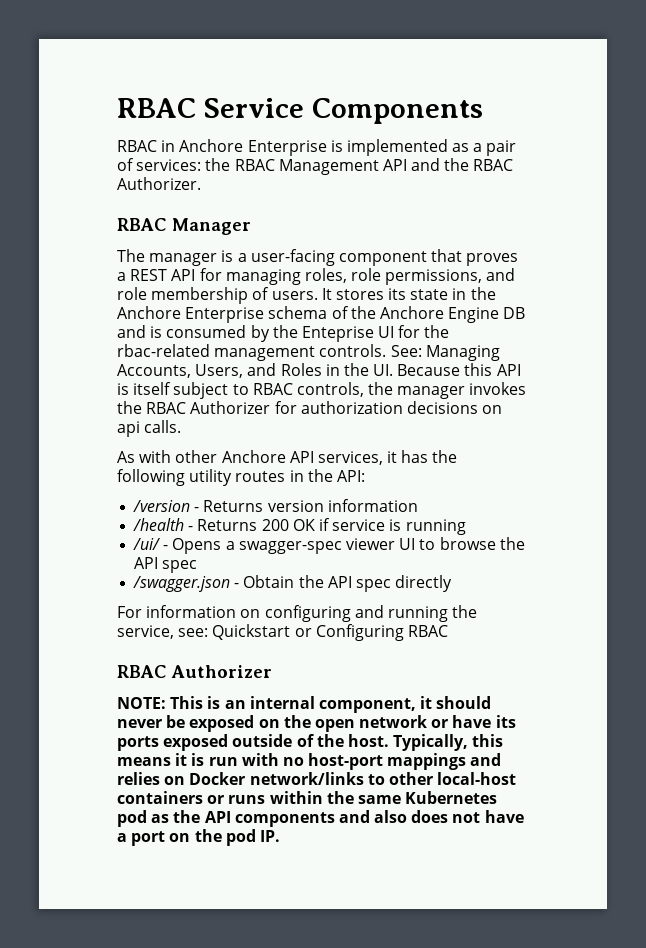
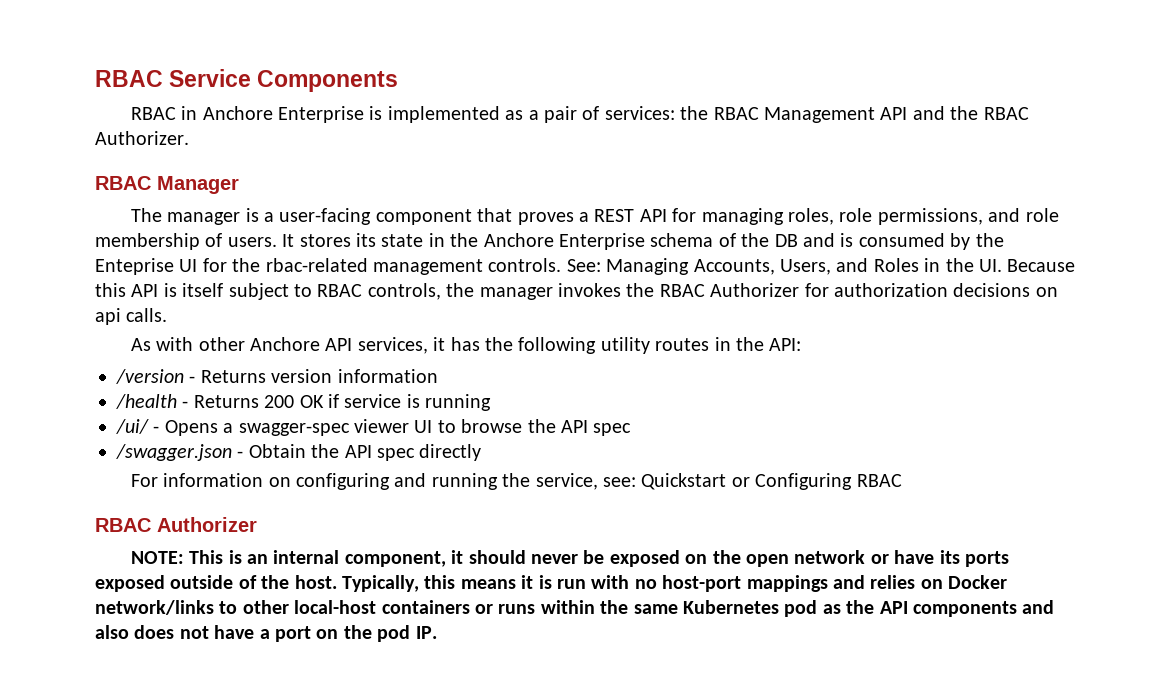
- It stores its state in the Anchore Enterprise schema of the Anchore Engine DB and is consumed by the Enteprise UI for the rbac-related management controls.
+ It stores its state in the Anchore Enterprise schema of the DB and is consumed by the Enteprise UI for the rbac-related management controls.

